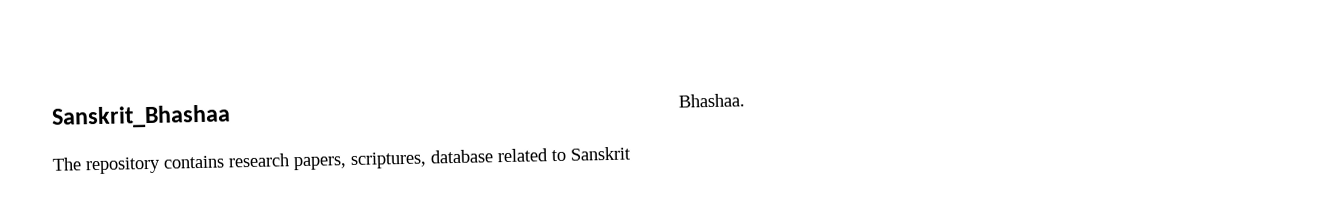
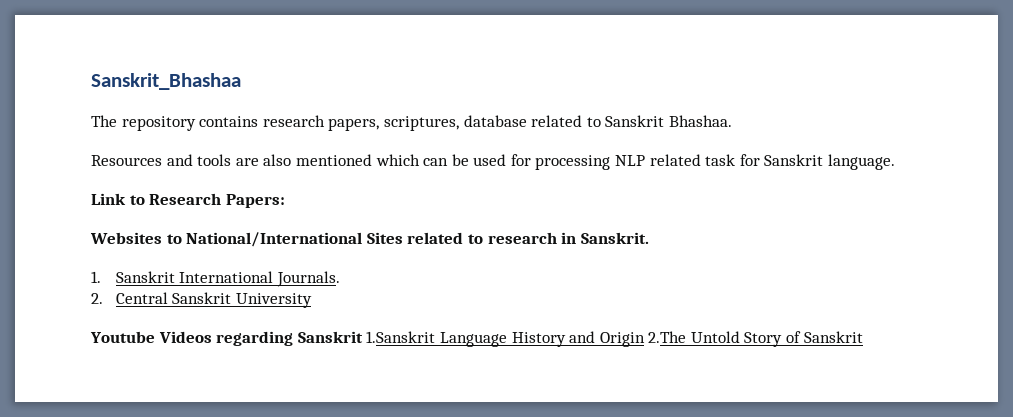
+ Resources and tools are also mentioned which can be used for processing NLP related task for Sanskrit language.
+ Link to Research Papers:
+ Websites to National/International Sites related to research in Sanskrit.
+ 1. Sanskrit International Journals.
+ 2. Central Sanskrit University
+ Youtube Videos regarding Sanskrit 1.Sanskrit Language History and Origin 2.The Untold Story of Sanskrit

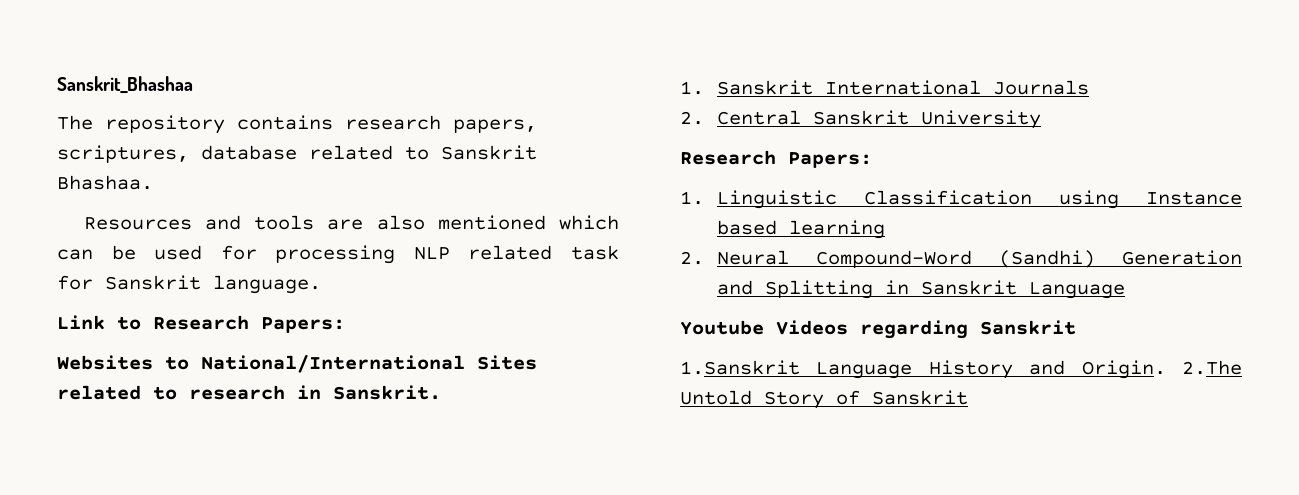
- 1. Sanskrit International Journals.
+ 1. Sanskrit International Journals
  2. Central Sanskrit University
+ Research Papers:
+ 1. Linguistic Classification using Instance based learning
+ 2. Neural Compound-Word (Sandhi) Generation and Splitting in Sanskrit Language
- Youtube Videos regarding Sanskrit 1.Sanskrit Language History and Origin 2.The Untold Story of Sanskrit
+ Youtube Videos regarding Sanskrit
+ 1.Sanskrit Language History and Origin. 2.The Untold Story of Sanskrit

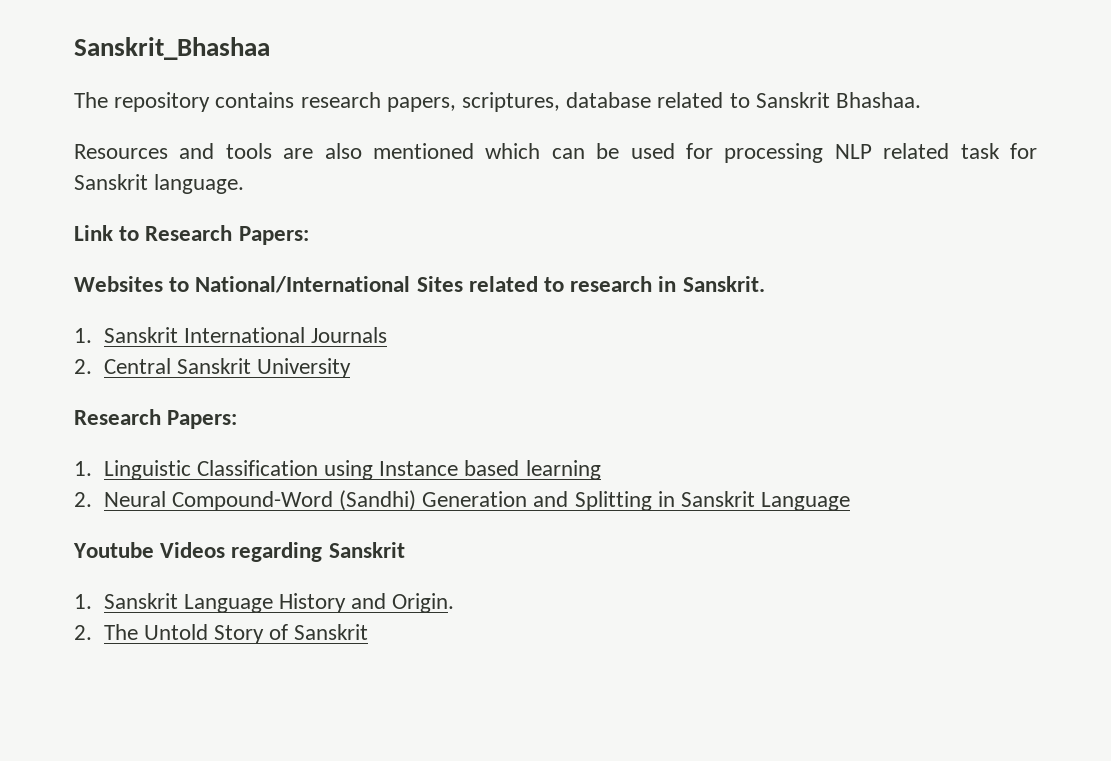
- 1.Sanskrit Language History and Origin. 2.The Untold Story of Sanskrit
+ 1. Sanskrit Language History and Origin.
+ 2. The Untold Story of Sanskrit

